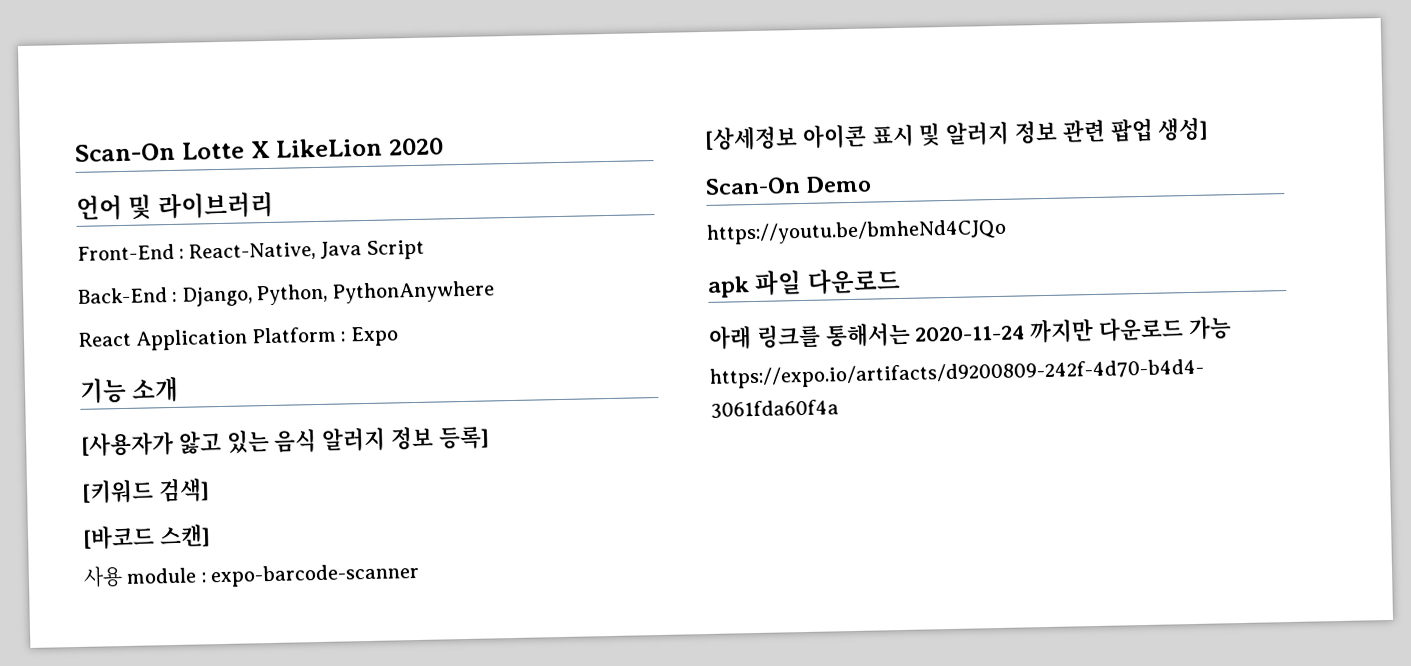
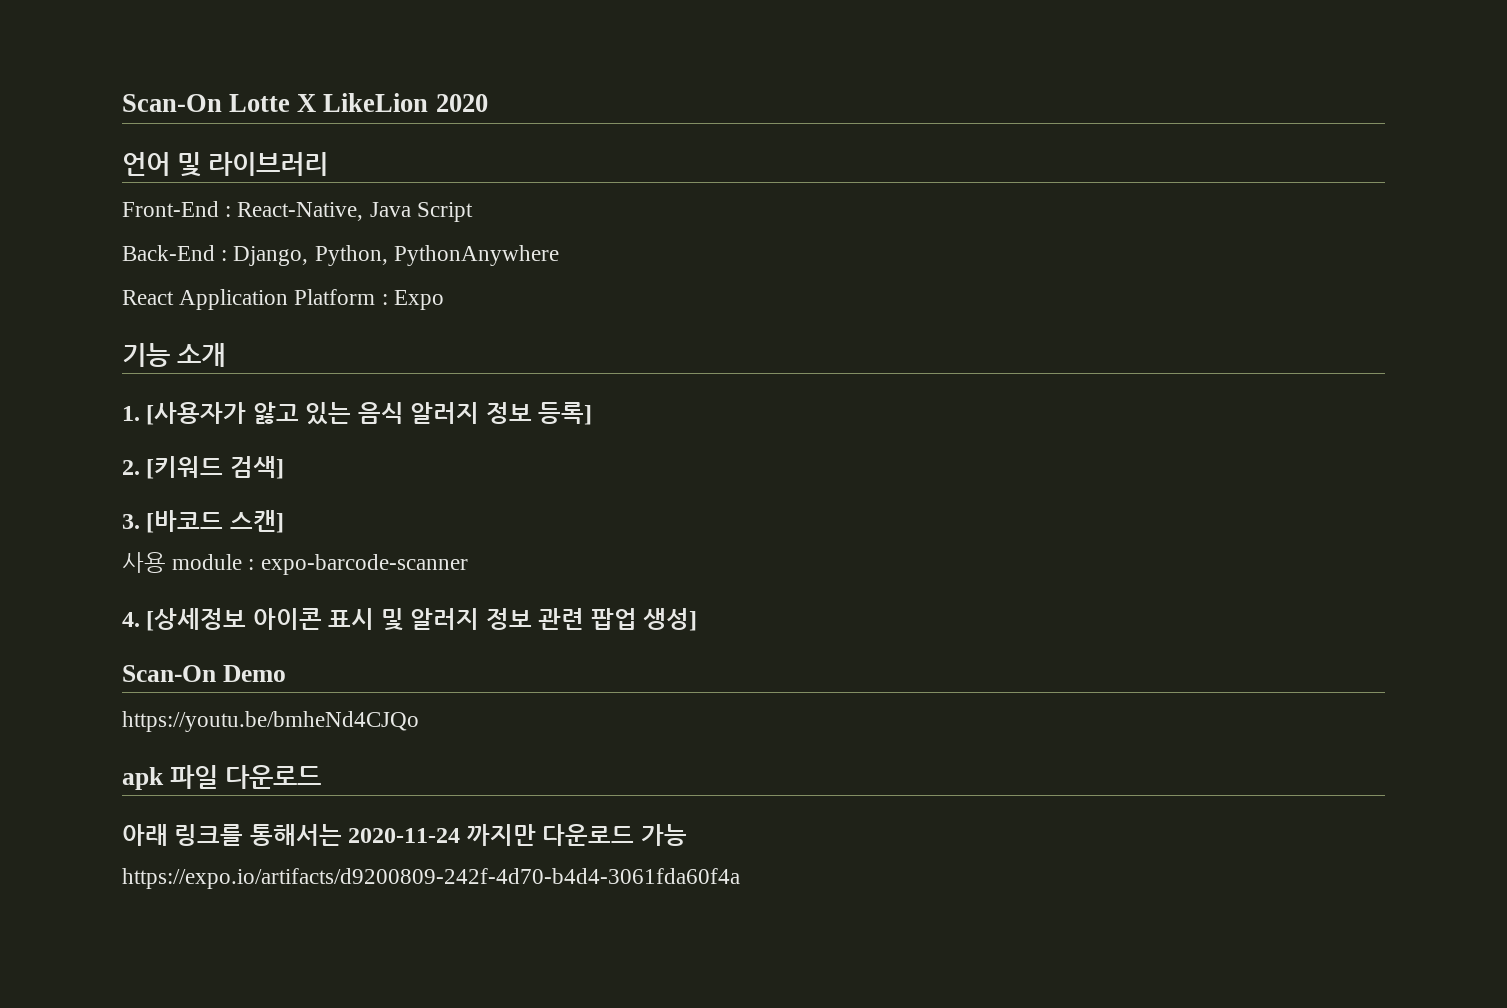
- [사용자가 앓고 있는 음식 알러지 정보 등록]
+ 1. [사용자가 앓고 있는 음식 알러지 정보 등록]
- [키워드 검색]
+ 2. [키워드 검색]
- [바코드 스캔]
+ 3. [바코드 스캔]
- [상세정보 아이콘 표시 및 알러지 정보 관련 팝업 생성]
+ 4. [상세정보 아이콘 표시 및 알러지 정보 관련 팝업 생성]

